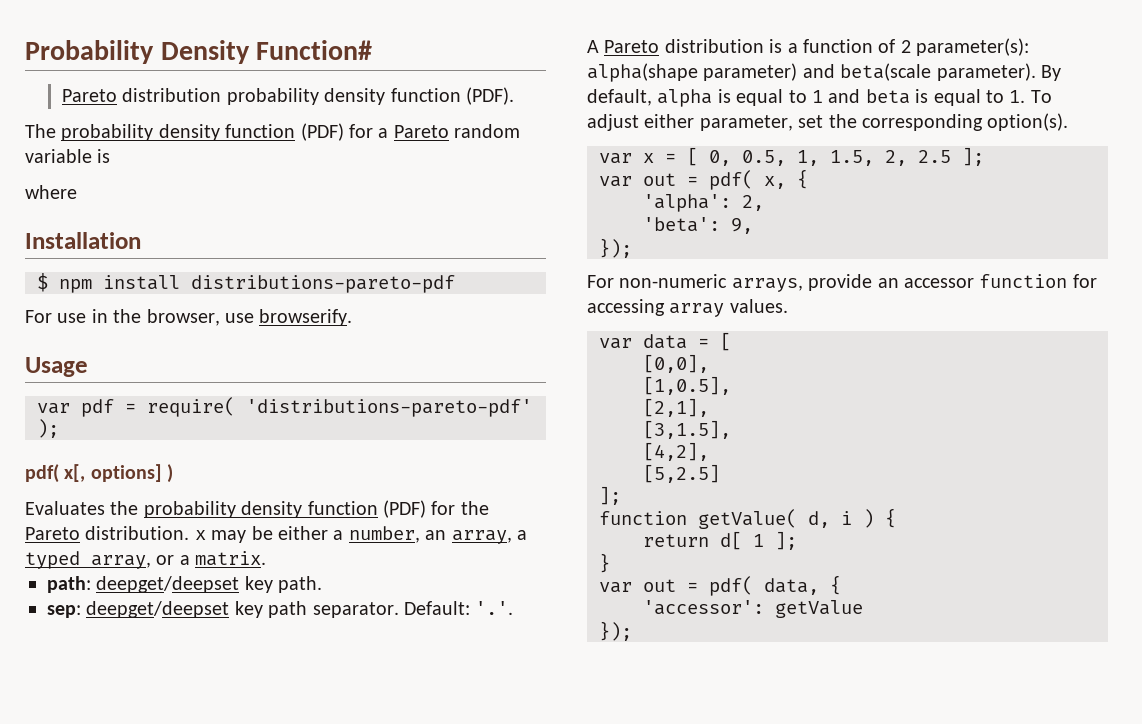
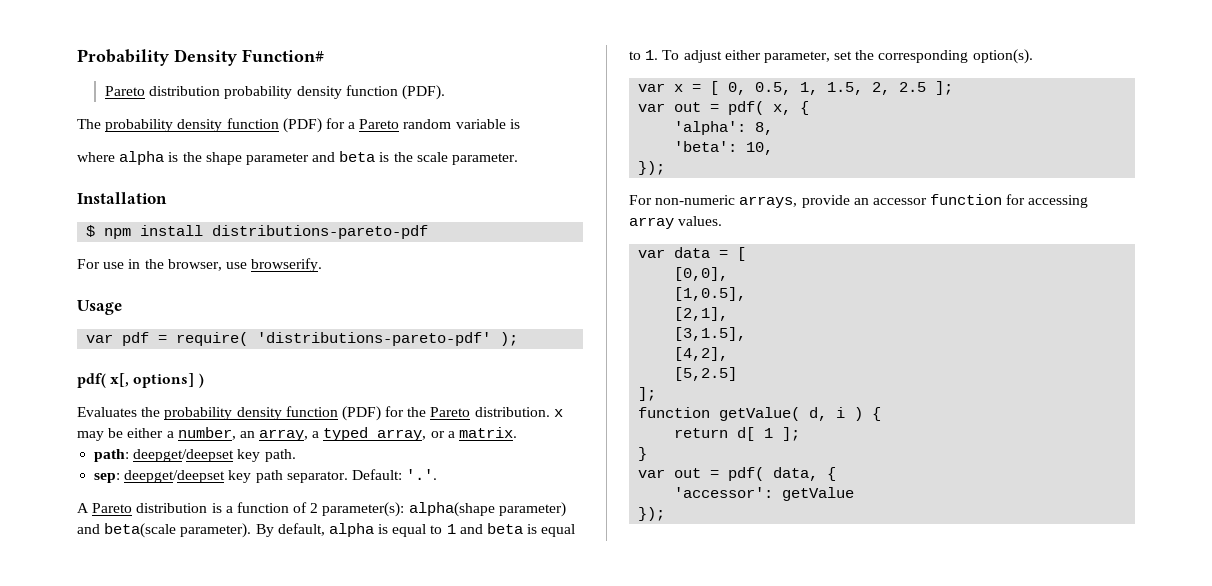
- where
+ where alpha is the shape parameter and beta is the scale parameter.
- 'alpha': 2,
+ 'alpha': 8,
- 'beta': 9,
+ 'beta': 10,

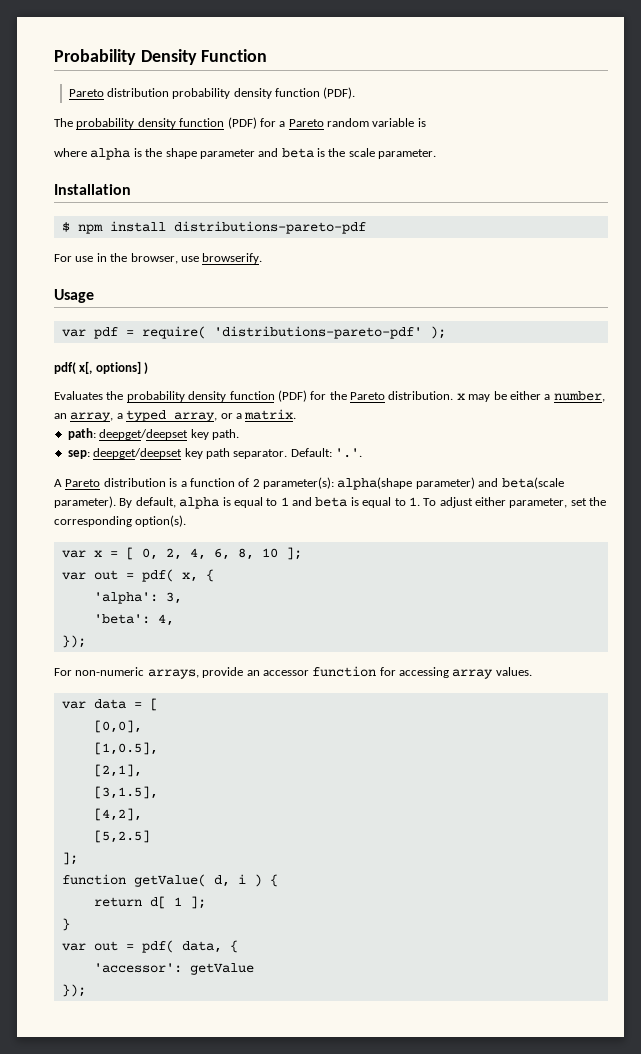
- Probability Density Function#
+ Probability Density Function
- var x = [ 0, 0.5, 1, 1.5, 2, 2.5 ];
+ var x = [ 0, 2, 4, 6, 8, 10 ];
- 'alpha': 8,
+ 'alpha': 3,
- 'beta': 10,
+ 'beta': 4,

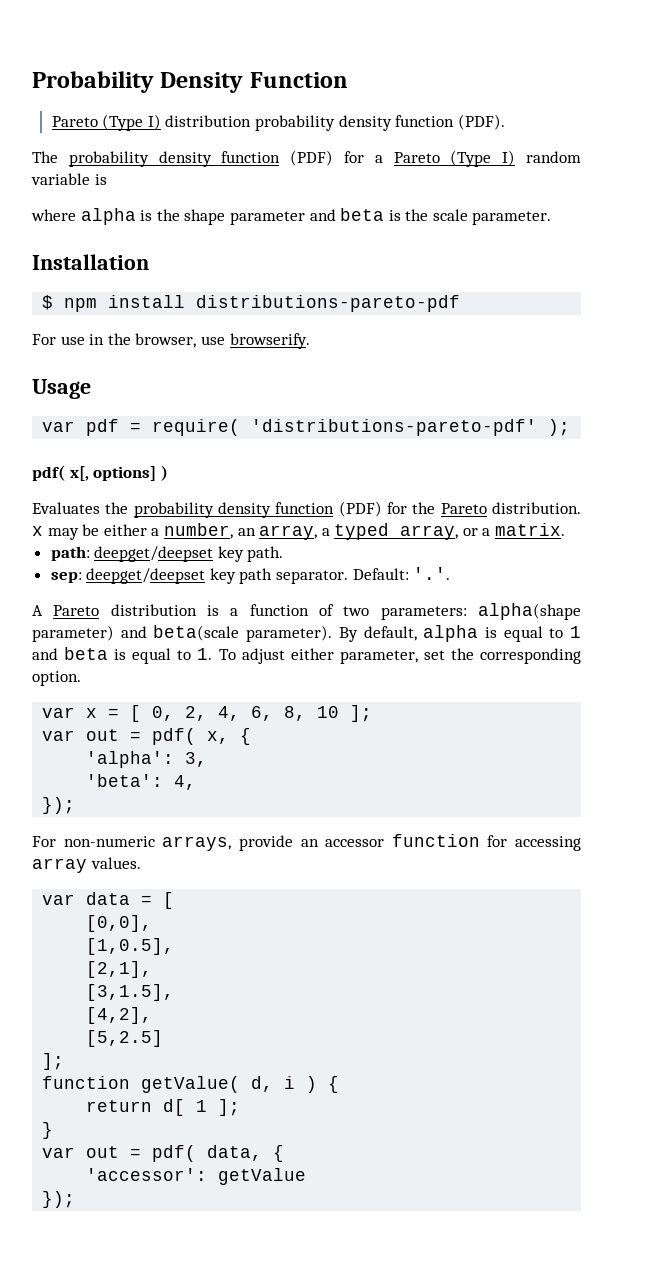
- Pareto distribution probability density function (PDF).
+ Pareto (Type I) distribution probability density function (PDF).
- The probability density function (PDF) for a Pareto random variable is
+ The probability density function (PDF) for a Pareto (Type I) random variable is
- A Pareto distribution is a function of 2 parameter(s): alpha(shape parameter) and beta(scale parameter).
+ A Pareto distribution is a function of two parameters: alpha(shape parameter) and beta(scale parameter).
- By default, alpha is equal to 1 and beta is equal to 1. To adjust either parameter, set the corresponding option(s).
+ By default, alpha is equal to 1 and beta is equal to 1. To adjust either parameter, set the corresponding option.

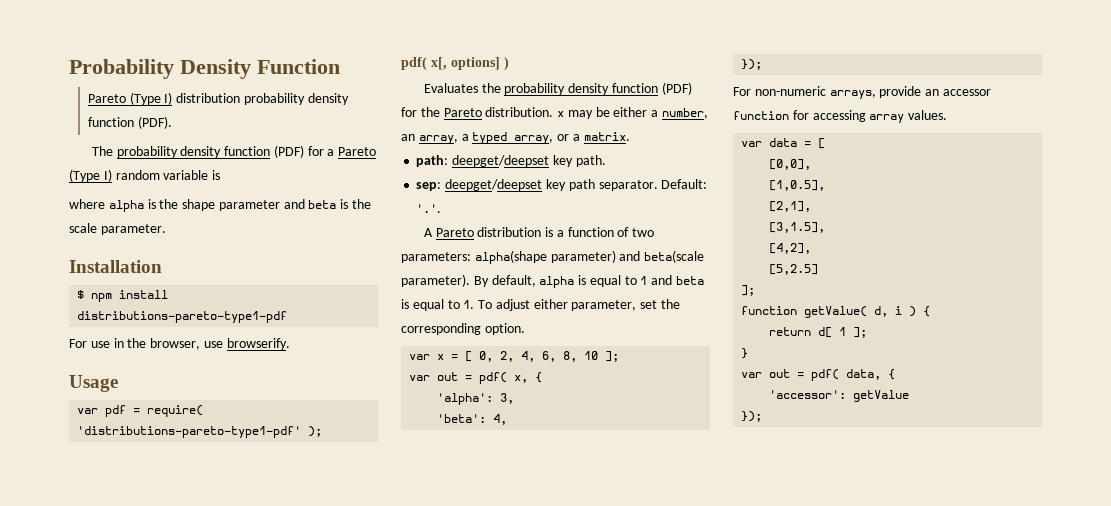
- $ npm install distributions-pareto-pdf
+ $ npm install distributions-pareto-type1-pdf
- var pdf = require( 'distributions-pareto-pdf' );
+ var pdf = require( 'distributions-pareto-type1-pdf' );

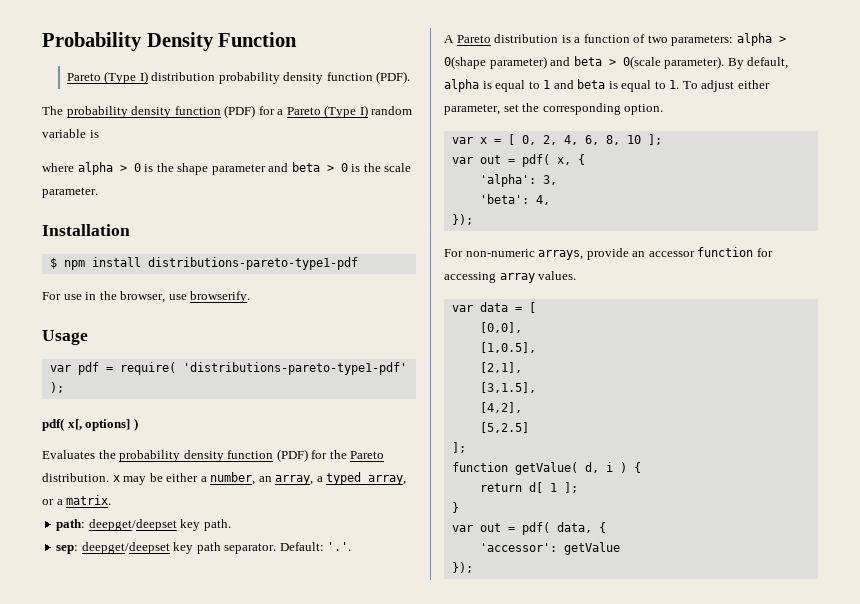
- where alpha is the shape parameter and beta is the scale parameter.
+ where alpha > 0 is the shape parameter and beta > 0 is the scale parameter.
- A Pareto distribution is a function of two parameters: alpha(shape parameter) and beta(scale parameter).
+ A Pareto distribution is a function of two parameters: alpha > 0(shape parameter) and beta > 0(scale parameter).

